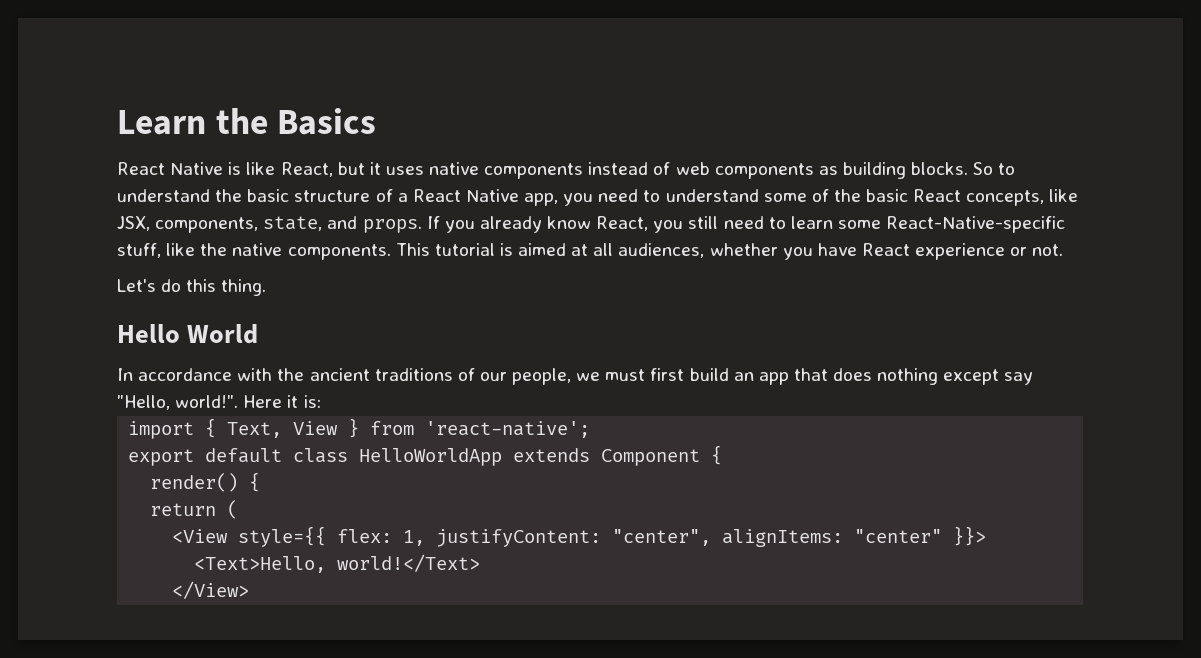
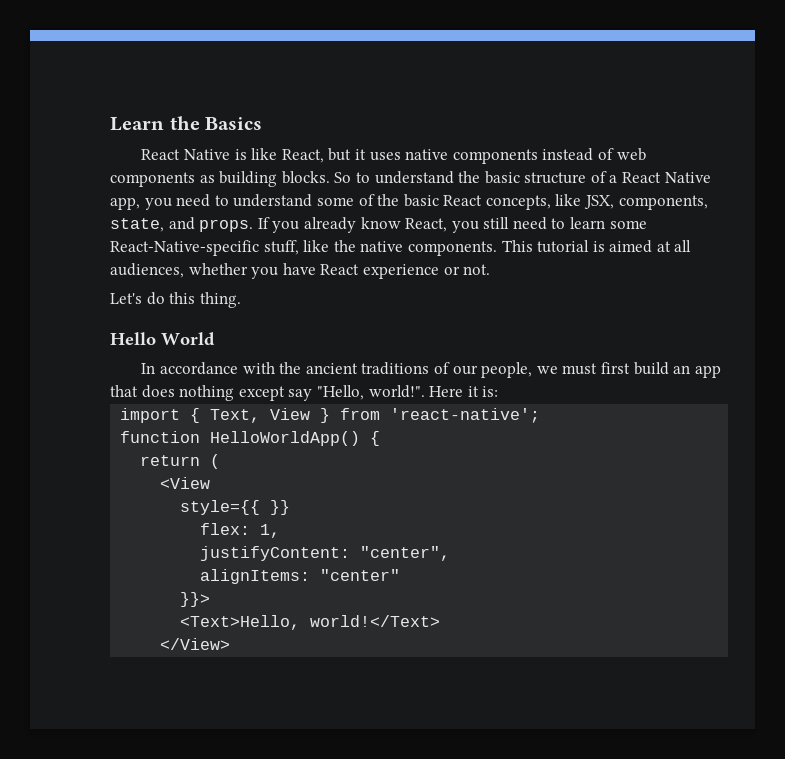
- export default class HelloWorldApp extends Component {
- render() {
+ function HelloWorldApp() {
- <View style={{ flex: 1, justifyContent: "center", alignItems: "center" }}>
+ <View
+ style={{ }}
+ flex: 1,
+ justifyContent: "center",
+ alignItems: "center"
+ }}>

